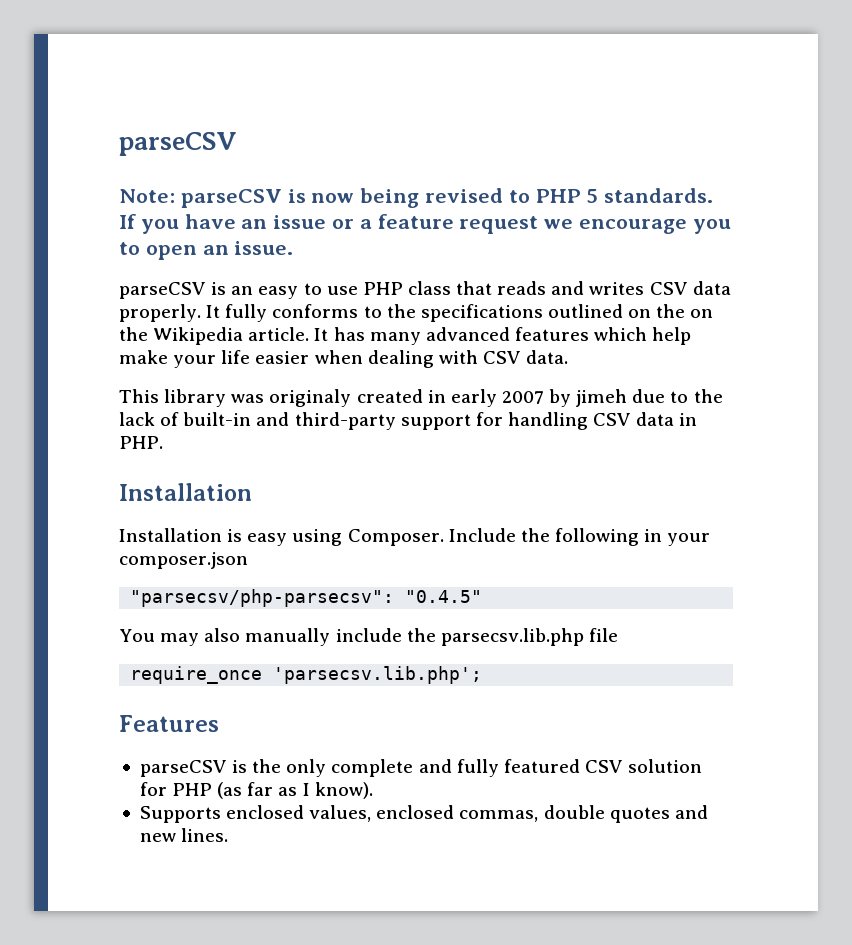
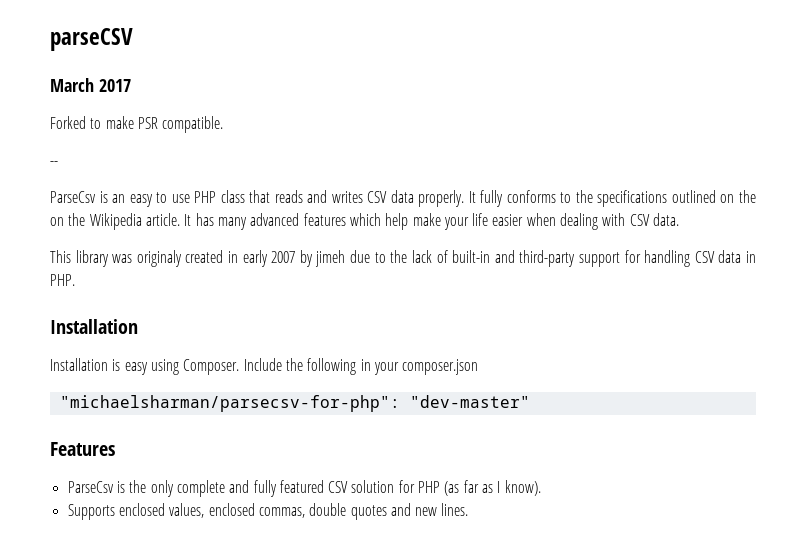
- Note: parseCSV is now being revised to PHP 5 standards. If you have an issue or a feature request we encourage you to open an issue.
- parseCSV is an easy to use PHP class that reads and writes CSV data properly.
+ March 2017
+ Forked to make PSR compatible.
+ --
+ ParseCsv is an easy to use PHP class that reads and writes CSV data properly.
- "parsecsv/php-parsecsv": "0.4.5"
- You may also manually include the parsecsv.lib.php file
- require_once 'parsecsv.lib.php';
+ "michaelsharman/parsecsv-for-php": "dev-master"
- parseCSV is the only complete and fully featured CSV solution for PHP (as far as I know).
+ ParseCsv is the only complete and fully featured CSV solution for PHP (as far as I know).

